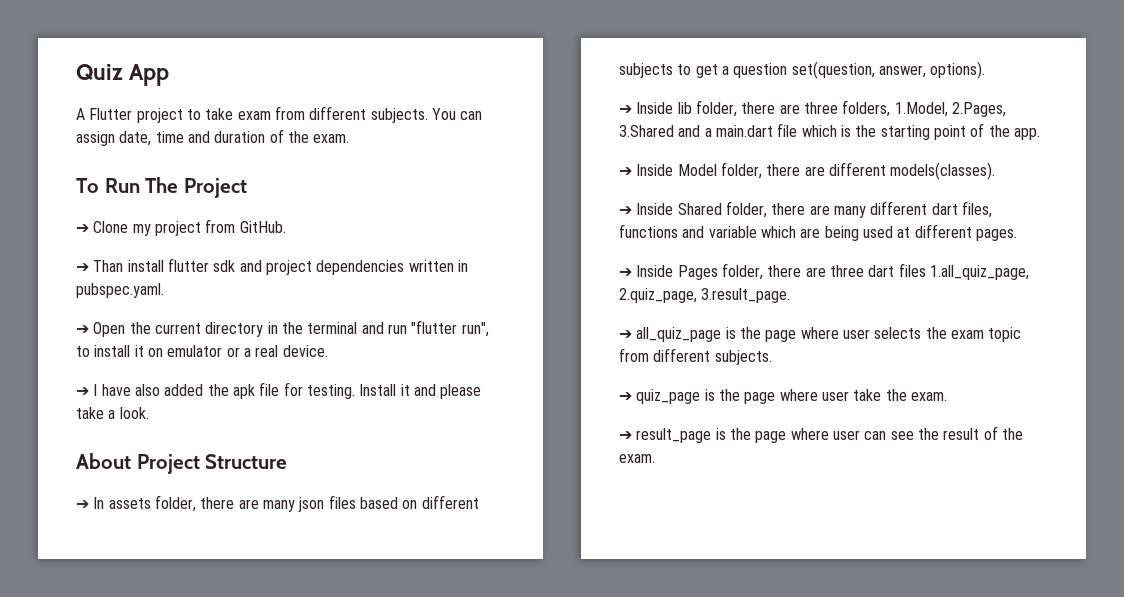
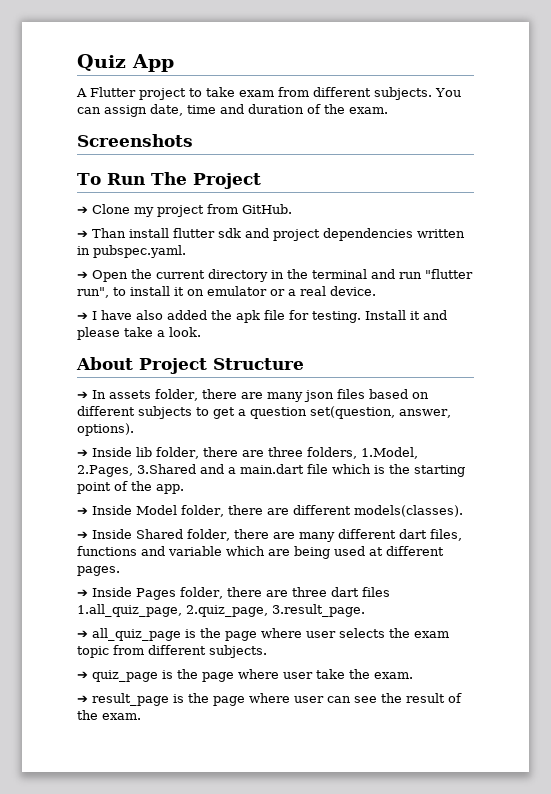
+ Screenshots

